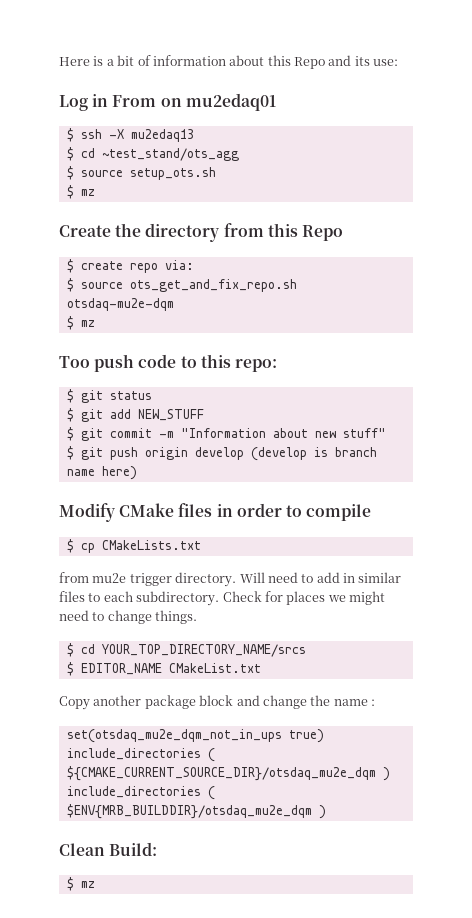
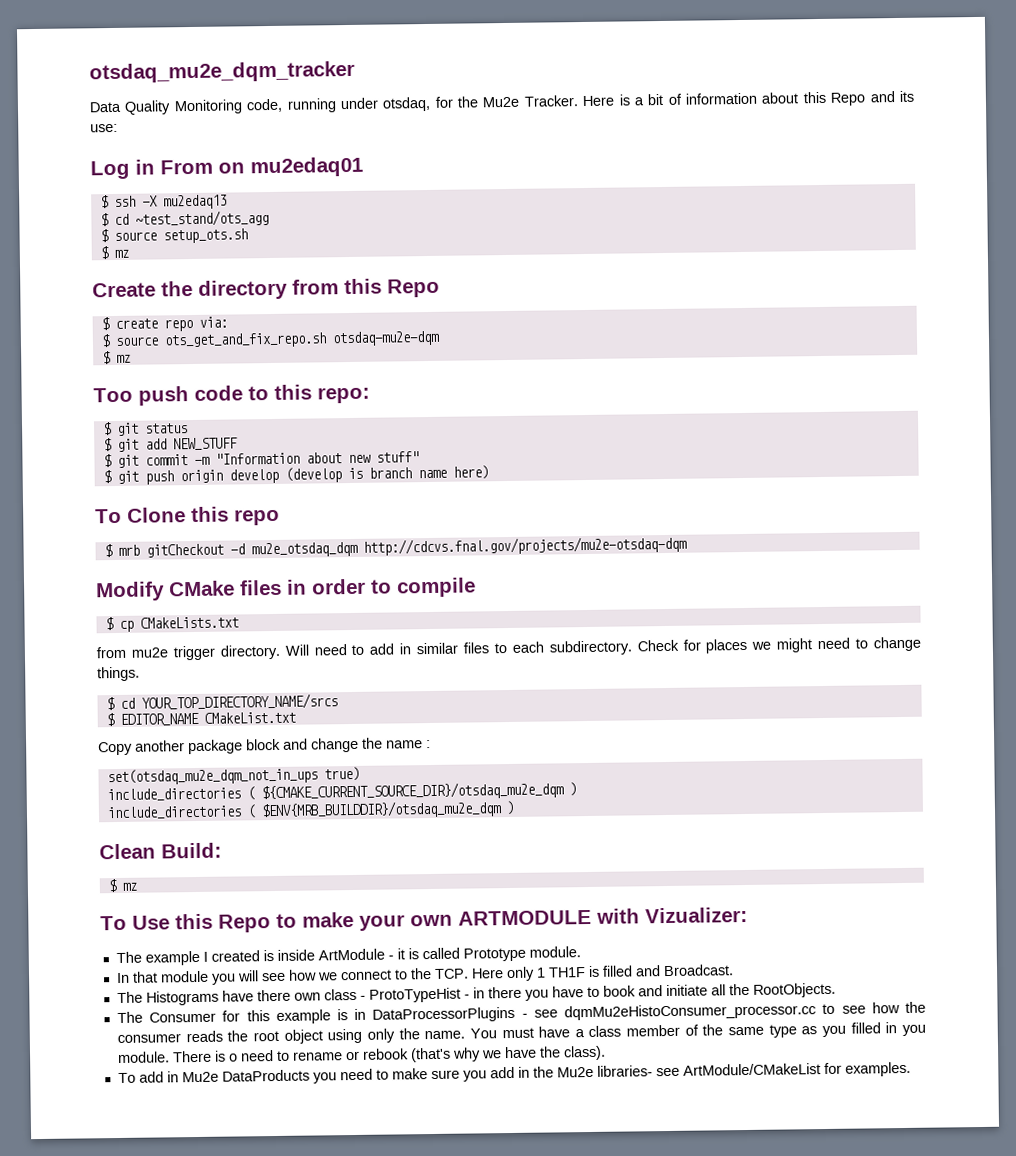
+ otsdaq_mu2e_dqm_tracker
+ Data Quality Monitoring code, running under otsdaq, for the Mu2e Tracker.
+ To Clone this repo
+ $ mrb gitCheckout -d mu2e_otsdaq_dqm http://cdcvs.fnal.gov/projects/mu2e-otsdaq-dqm
+ To Use this Repo to make your own ARTMODULE with Vizualizer:
+ The example I created is inside ArtModule - it is called Prototype module.
+ In that module you will see how we connect to the TCP. Here only 1 TH1F is filled and Broadcast.
+ The Histograms have there own class - ProtoTypeHist - in there you have to book and initiate all the RootObjects.
+ The Consumer for this example is in DataProcessorPlugins - see dqmMu2eHistoConsumer_processor.cc to see how the consumer reads the root object using only the name. You must have a class member of the same type as you filled in you module. There is o need to rename or rebook (that's why we have the class).
+ To add in Mu2e DataProducts you need to make sure you add in the Mu2e libraries- see ArtModule/CMakeList for examples.

